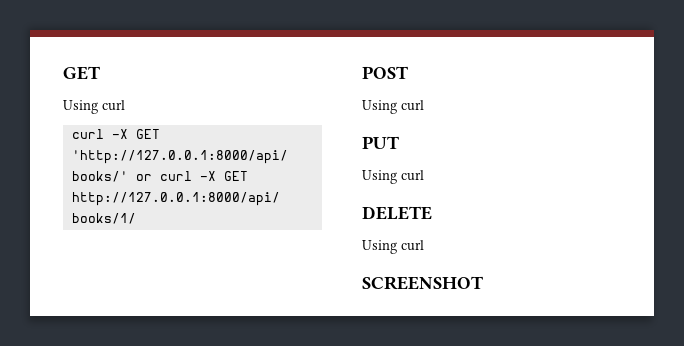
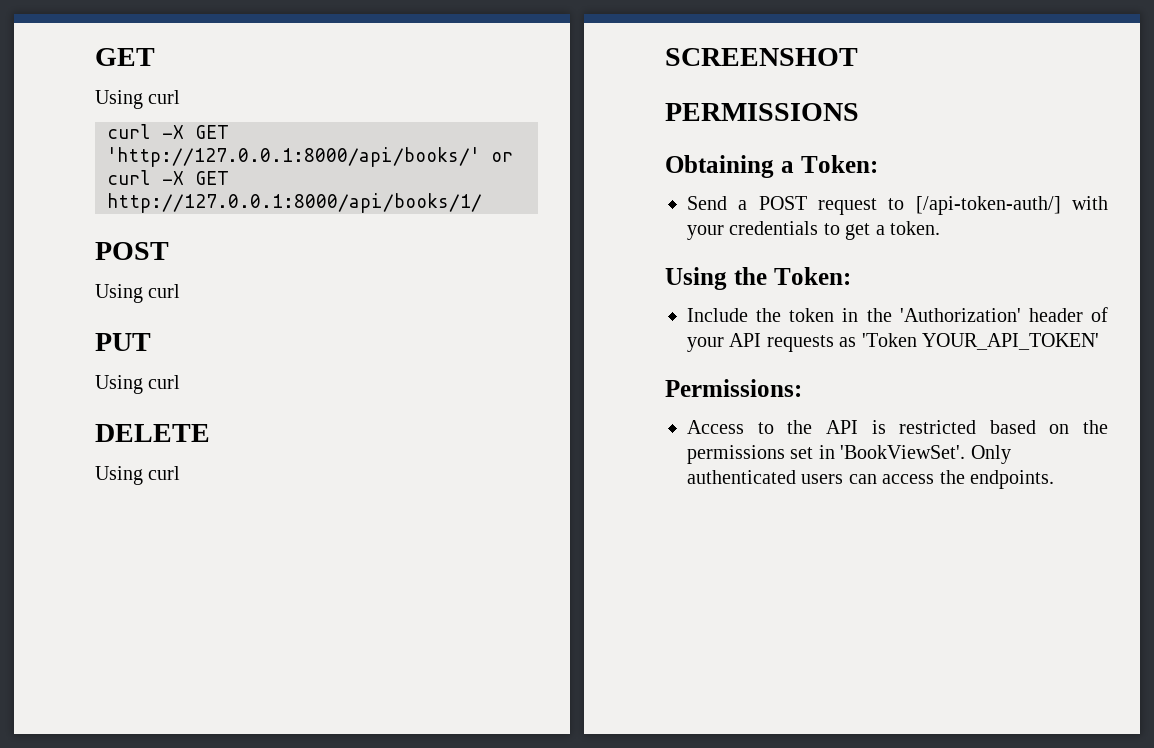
+ PERMISSIONS
+ Obtaining a Token:
+ Send a POST request to [/api-token-auth/] with your credentials to get a token.
+ Using the Token:
+ Include the token in the 'Authorization' header of your API requests as 'Token YOUR_API_TOKEN'
+ Permissions:
+ Access to the API is restricted based on the permissions set in 'BookViewSet'. Only authenticated users can access the endpoints.

